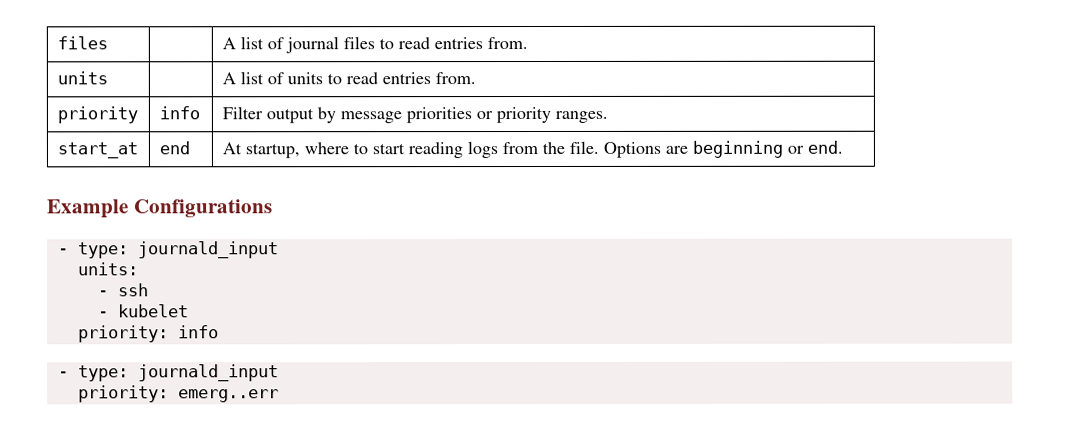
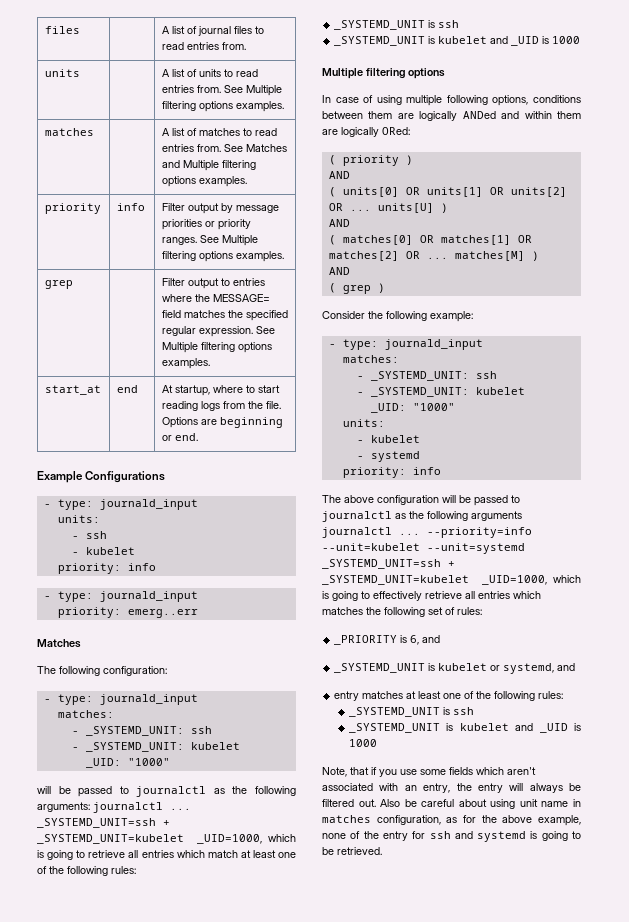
- units | | A list of units to read entries from.
+ units | | A list of units to read entries from. See Multiple filtering options examples.
+ matches | | A list of matches to read entries from. See Matches and Multiple filtering options examples.
- priority | info | Filter output by message priorities or priority ranges.
+ priority | info | Filter output by message priorities or priority ranges. See Multiple filtering options examples.
+ grep | | Filter output to entries where the MESSAGE= field matches the specified regular expression. See Multiple filtering options examples.
  priority: emerg..err
+ Matches
+ The following configuration:
+ - type: journald_input
+ matches:
+ - _SYSTEMD_UNIT: ssh
+ - _SYSTEMD_UNIT: kubelet
+ _UID: "1000"
+ will be passed to journalctl as the following arguments: journalctl ... _SYSTEMD_UNIT=ssh + _SYSTEMD_UNIT=kubelet _UID=1000, which is going to retrieve all entries which match at least one of the following rules:
+ _SYSTEMD_UNIT is ssh
+ _SYSTEMD_UNIT is kubelet and _UID is 1000
+ Multiple filtering options
+ In case of using multiple following options, conditions between them are logically ANDed and within them are logically ORed:
+ ( priority )
+ AND
+ ( units[0] OR units[1] OR units[2] OR ... units[U] )
+ AND
+ ( matches[0] OR matches[1] OR matches[2] OR ... matches[M] )
+ AND
+ ( grep )
+ Consider the following example:
+ - type: journald_input
+ matches:
+ - _SYSTEMD_UNIT: ssh
+ - _SYSTEMD_UNIT: kubelet
+ _UID: "1000"
+ units:
+ - kubelet
+ - systemd
+ priority: info
+ The above configuration will be passed to journalctl as the following arguments journalctl ... --priority=info --unit=kubelet --unit=systemd _SYSTEMD_UNIT=ssh + _SYSTEMD_UNIT=kubelet _UID=1000, which is going to effectively retrieve all entries which matches the following set of rules:
+ _PRIORITY is 6, and
+ _SYSTEMD_UNIT is kubelet or systemd, and
+ entry matches at least one of the following rules:
+ _SYSTEMD_UNIT is ssh
+ _SYSTEMD_UNIT is kubelet and _UID is 1000
+ Note, that if you use some fields which aren't associated with an entry, the entry will always be filtered out. Also be careful about using unit name in matches configuration, as for the above example, none of the entry for ssh and systemd is going to be retrieved.

